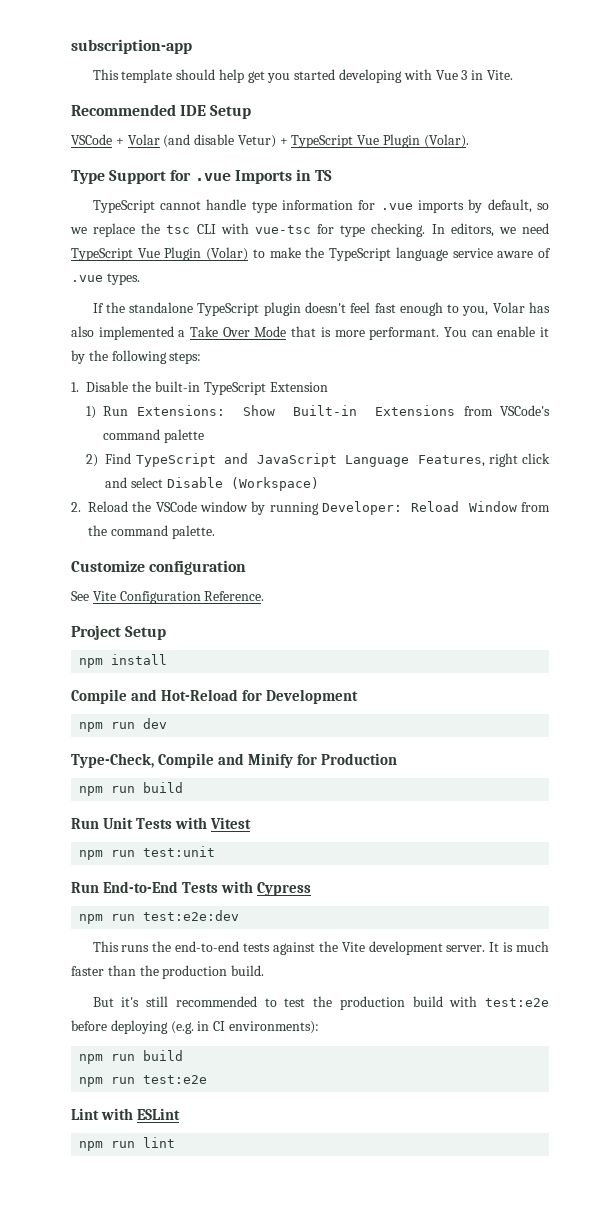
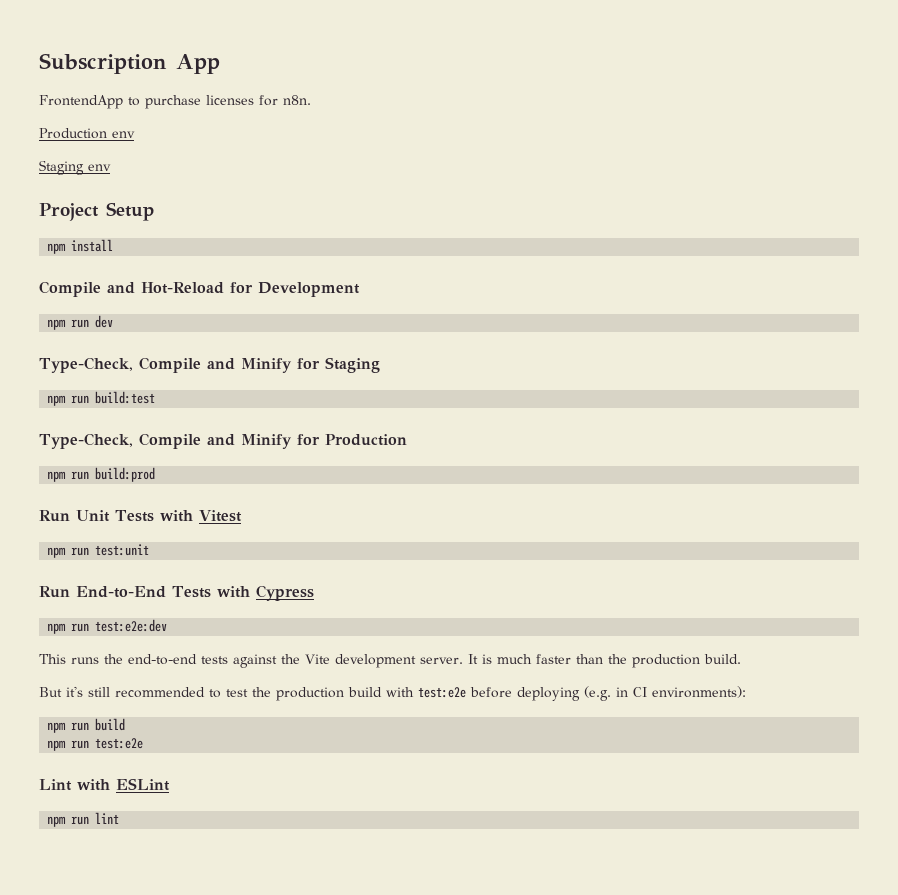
- subscription-app
- This template should help get you started developing with Vue 3 in Vite.
- Recommended IDE Setup
- VSCode + Volar (and disable Vetur) + TypeScript Vue Plugin (Volar).
- Type Support for .vue Imports in TS
- TypeScript cannot handle type information for .vue imports by default, so we replace the tsc CLI with vue-tsc for type checking. In editors, we need TypeScript Vue Plugin (Volar) to make the TypeScript language service aware of .vue types.
- If the standalone TypeScript plugin doesn't feel fast enough to you, Volar has also implemented a Take Over Mode that is more performant. You can enable it by the following steps:
- 1. Disable the built-in TypeScript Extension
- 1) Run Extensions: Show Built-in Extensions from VSCode's command palette
- 2) Find TypeScript and JavaScript Language Features, right click and select Disable (Workspace)
- 2. Reload the VSCode window by running Developer: Reload Window from the command palette.
- Customize configuration
- See Vite Configuration Reference.
+ Subscription App
+ FrontendApp to purchase licenses for n8n.
+ Production env
+ Staging env
+ Type-Check, Compile and Minify for Staging
+ npm run build:test
  Type-Check, Compile and Minify for Production
- npm run build
+ npm run build:prod

